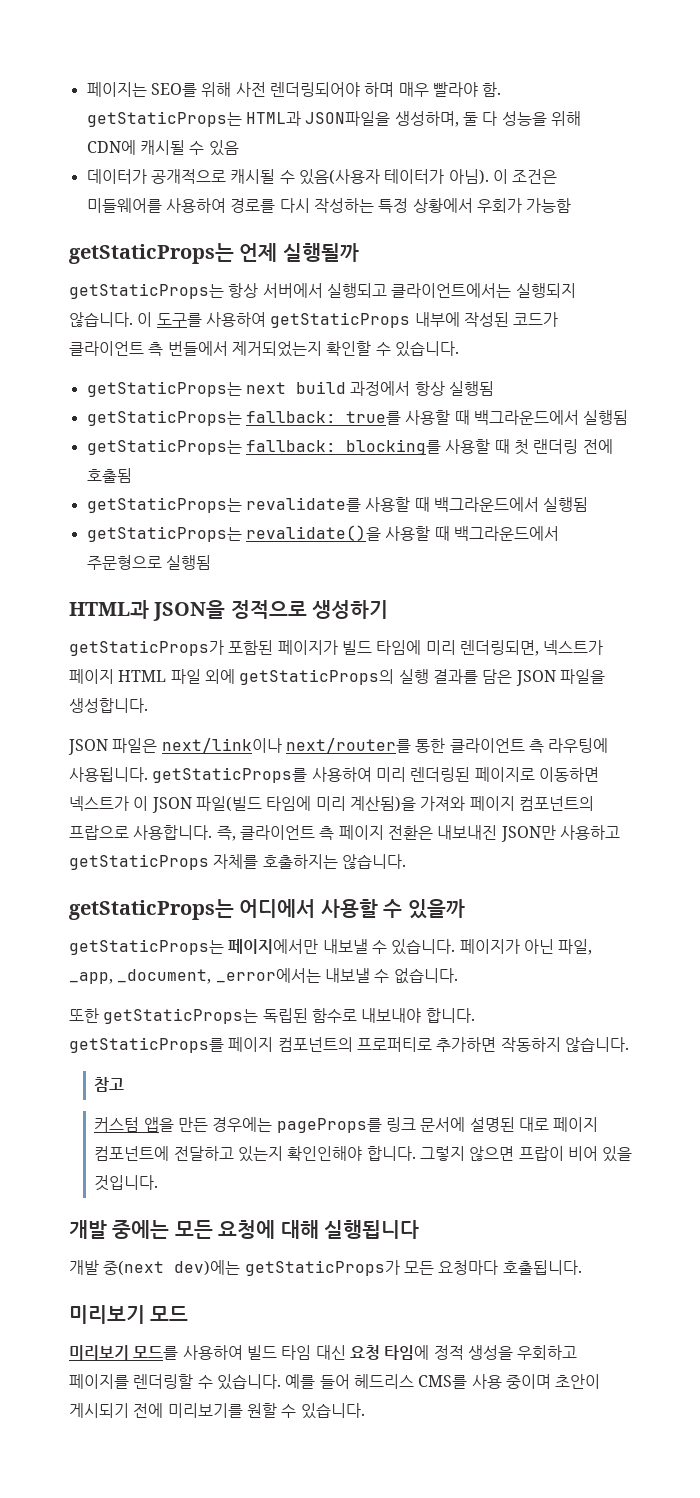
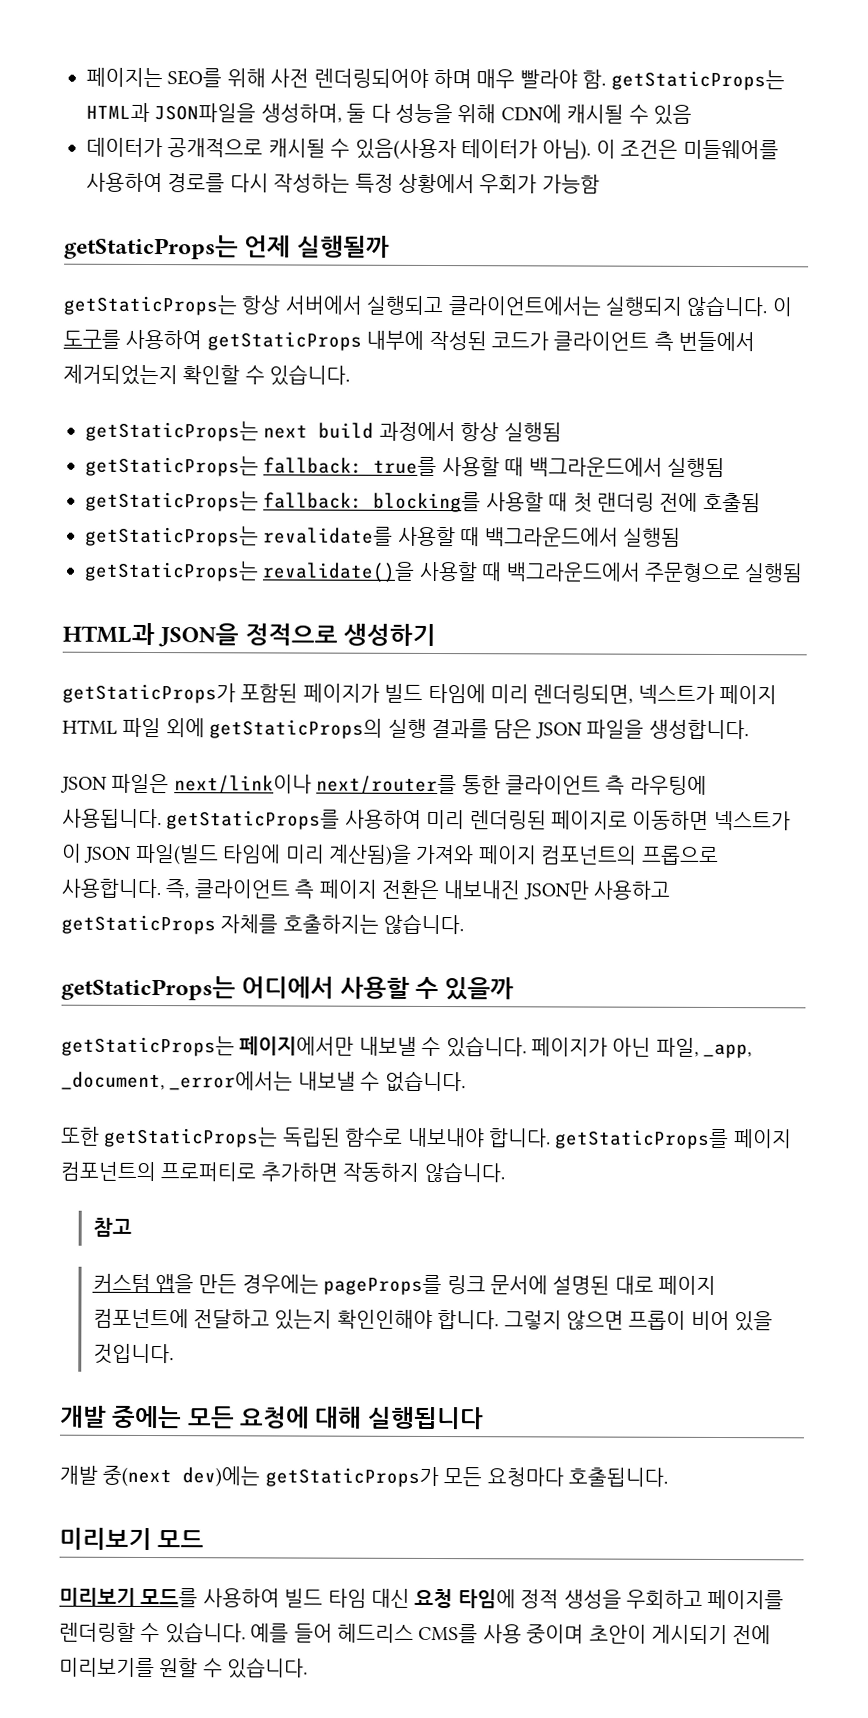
- JSON 파일은 next/link이나 next/router를 통한 클라이언트 측 라우팅에 사용됩니다. getStaticProps를 사용하여 미리 렌더링된 페이지로 이동하면 넥스트가 이 JSON 파일(빌드 타임에 미리 계산됨)을 가져와 페이지 컴포넌트의 프랍으로 사용합니다.
+ JSON 파일은 next/link이나 next/router를 통한 클라이언트 측 라우팅에 사용됩니다. getStaticProps를 사용하여 미리 렌더링된 페이지로 이동하면 넥스트가 이 JSON 파일(빌드 타임에 미리 계산됨)을 가져와 페이지 컴포넌트의 프롭으로 사용합니다.
- 그렇지 않으면 프랍이 비어 있을 것입니다.
+ 그렇지 않으면 프롭이 비어 있을 것입니다.

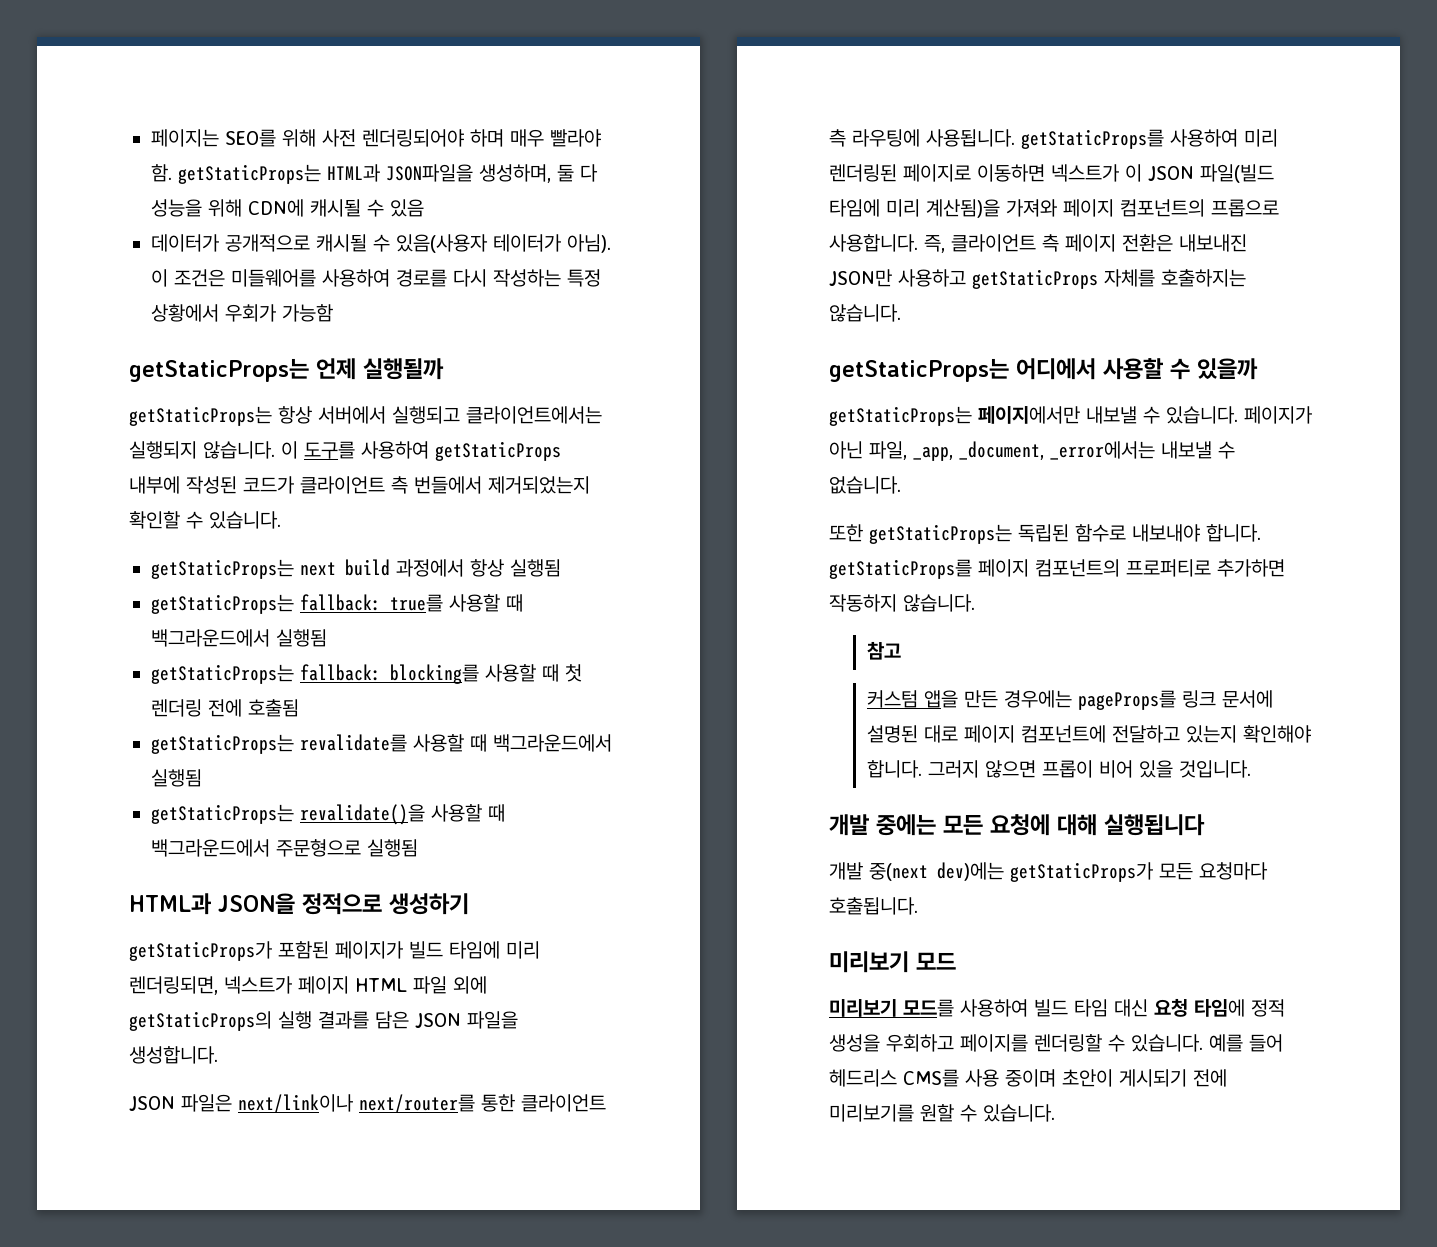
- getStaticProps는 fallback: blocking를 사용할 때 첫 랜더링 전에 호출됨
+ getStaticProps는 fallback: blocking를 사용할 때 첫 렌더링 전에 호출됨
- 커스텀 앱을 만든 경우에는 pageProps를 링크 문서에 설명된 대로 페이지 컴포넌트에 전달하고 있는지 확인인해야 합니다. 그렇지 않으면 프롭이 비어 있을 것입니다.
+ 커스텀 앱을 만든 경우에는 pageProps를 링크 문서에 설명된 대로 페이지 컴포넌트에 전달하고 있는지 확인해야 합니다. 그러지 않으면 프롭이 비어 있을 것입니다.

